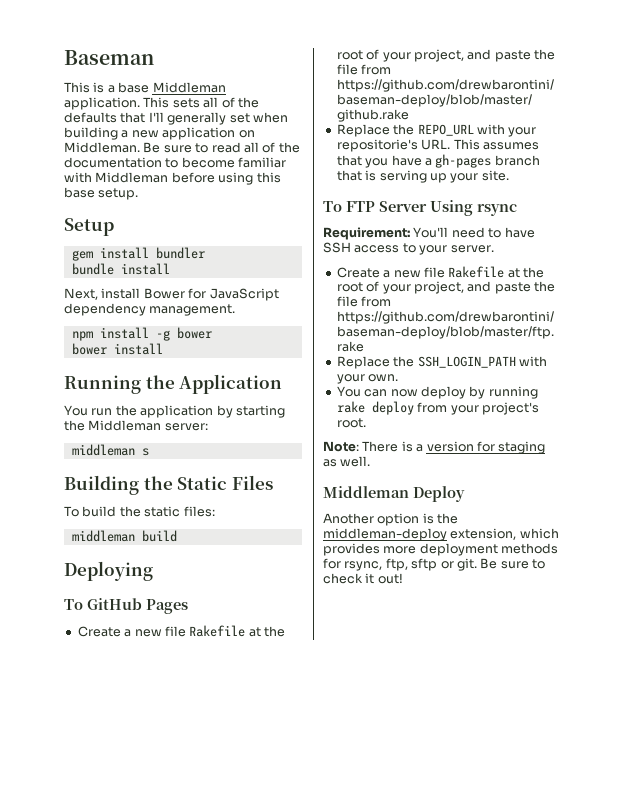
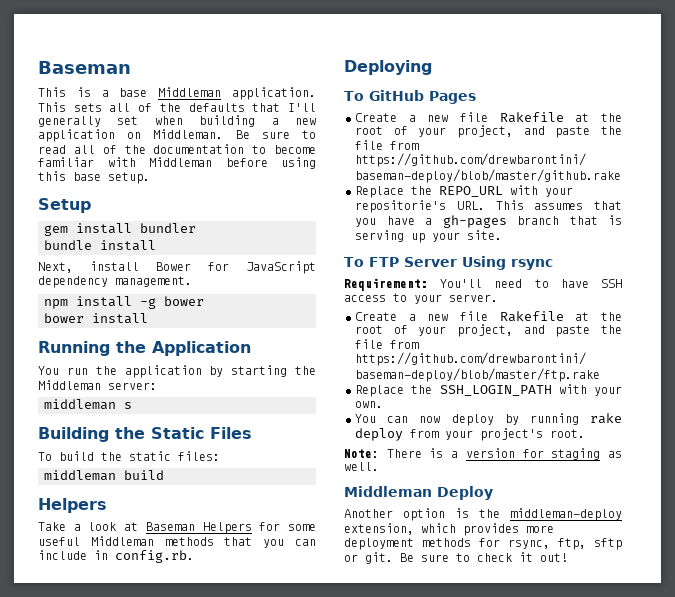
  middleman build
+ Helpers
+ Take a look at Baseman Helpers for some useful Middleman methods that you can include in config.rb.

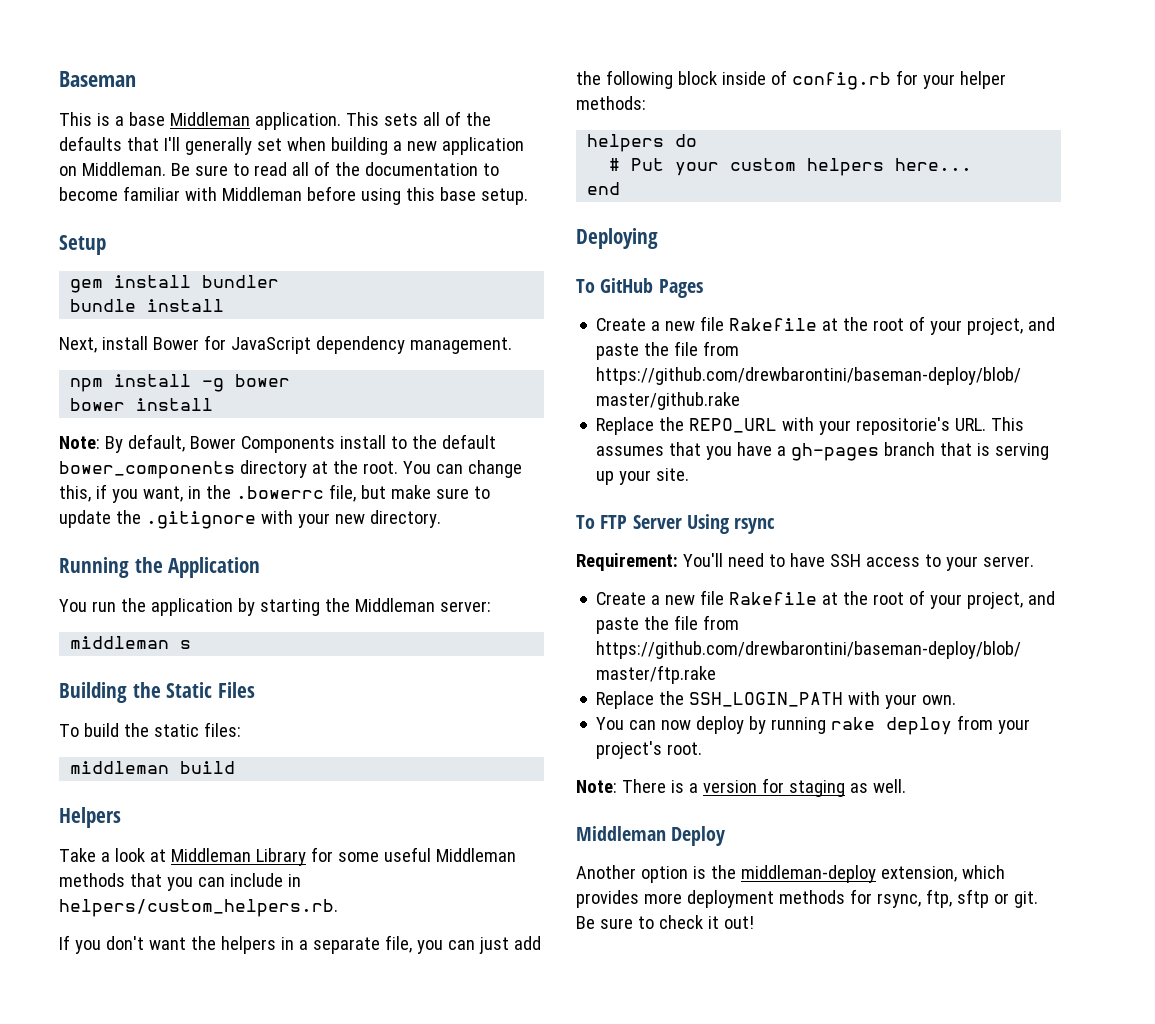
+ Note: By default, Bower Components install to the default bower_components directory at the root. You can change this, if you want, in the .bowerrc file, but make sure to update the .gitignore with your new directory.
- Take a look at Baseman Helpers for some useful Middleman methods that you can include in config.rb.
+ Take a look at Middleman Library for some useful Middleman methods that you can include in helpers/custom_helpers.rb.
+ If you don't want the helpers in a separate file, you can just add the following block inside of config.rb for your helper methods:
+ helpers do
+ # Put your custom helpers here...
+ end

